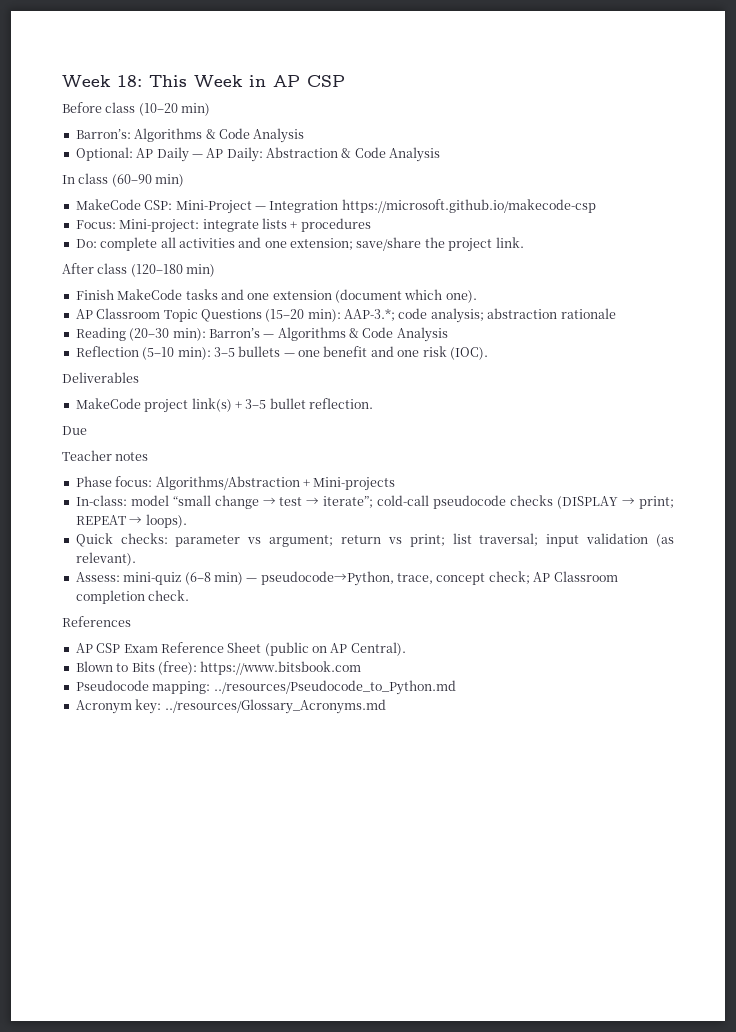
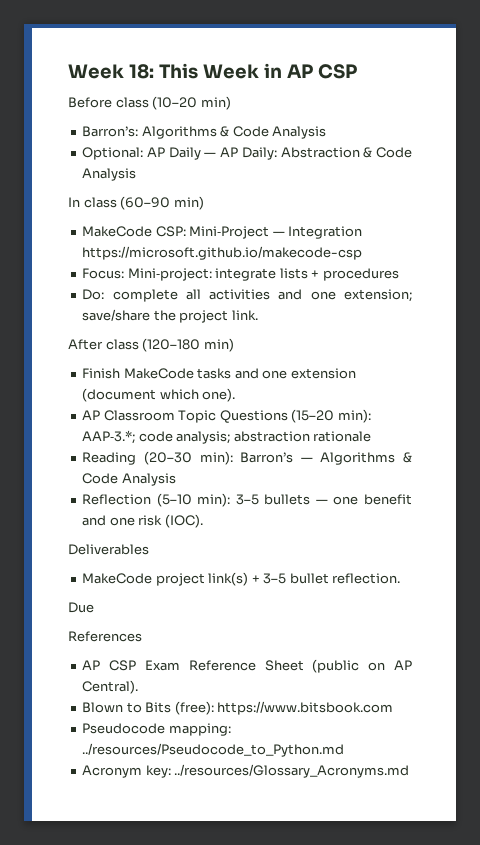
- Teacher notes
- Phase focus: Algorithms/Abstraction + Mini‑projects
- In-class: model “small change → test → iterate”; cold‑call pseudocode checks (DISPLAY → print; REPEAT → loops).
- Quick checks: parameter vs argument; return vs print; list traversal; input validation (as relevant).
- Assess: mini‑quiz (6–8 min) — pseudocode→Python, trace, concept check; AP Classroom completion check.

